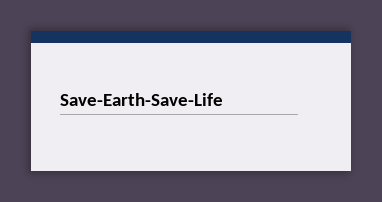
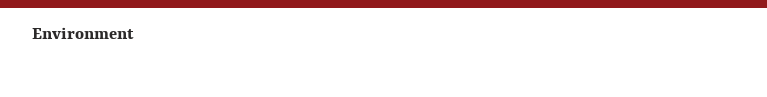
- Save-Earth-Save-Life
+ Environment

